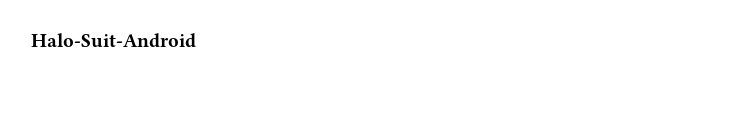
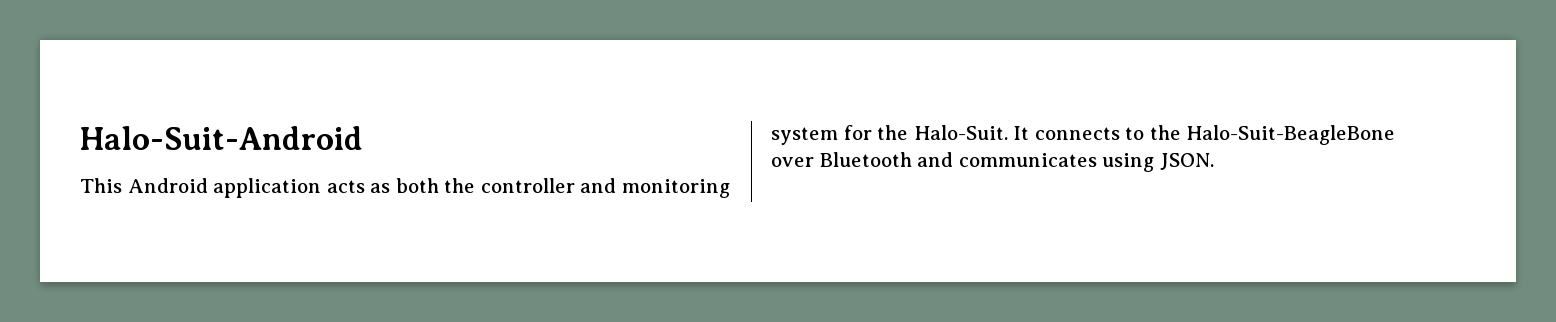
+ This Android application acts as both the controller and monitoring system for the Halo-Suit. It connects to the Halo-Suit-BeagleBone over Bluetooth and communicates using JSON.

